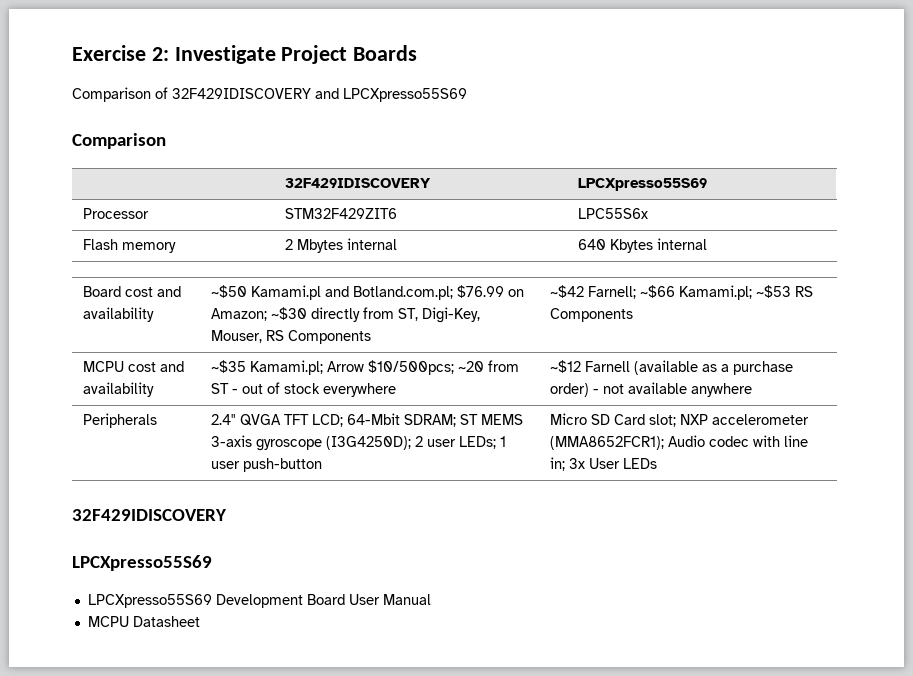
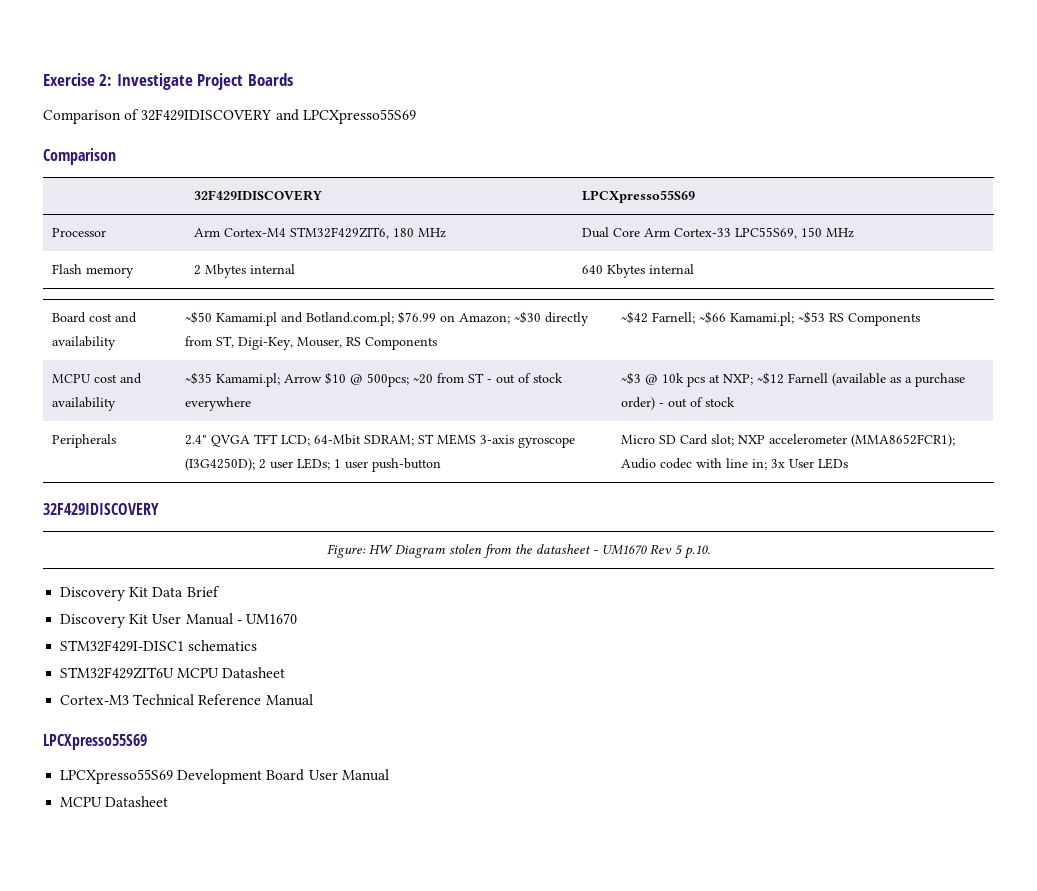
- Processor | STM32F429ZIT6 | LPC55S6x
+ Processor | Arm Cortex-M4 STM32F429ZIT6, 180 MHz | Dual Core Arm Cortex-33 LPC55S69, 150 MHz
- MCPU cost and availability | ~$35 Kamami.pl; Arrow $10/500pcs; ~20 from ST - out of stock everywhere | ~$12 Farnell (available as a purchase order) - not available anywhere
+ MCPU cost and availability | ~$35 Kamami.pl; Arrow $10 @ 500pcs; ~20 from ST - out of stock everywhere | ~$3 @ 10k pcs at NXP; ~$12 Farnell (available as a purchase order) - out of stock
+ Figure: HW Diagram stolen from the datasheet - UM1670 Rev 5 p.10.
+ Discovery Kit Data Brief
+ Discovery Kit User Manual - UM1670
+ STM32F429I-DISC1 schematics
+ STM32F429ZIT6U MCPU Datasheet
+ Cortex-M3 Technical Reference Manual

